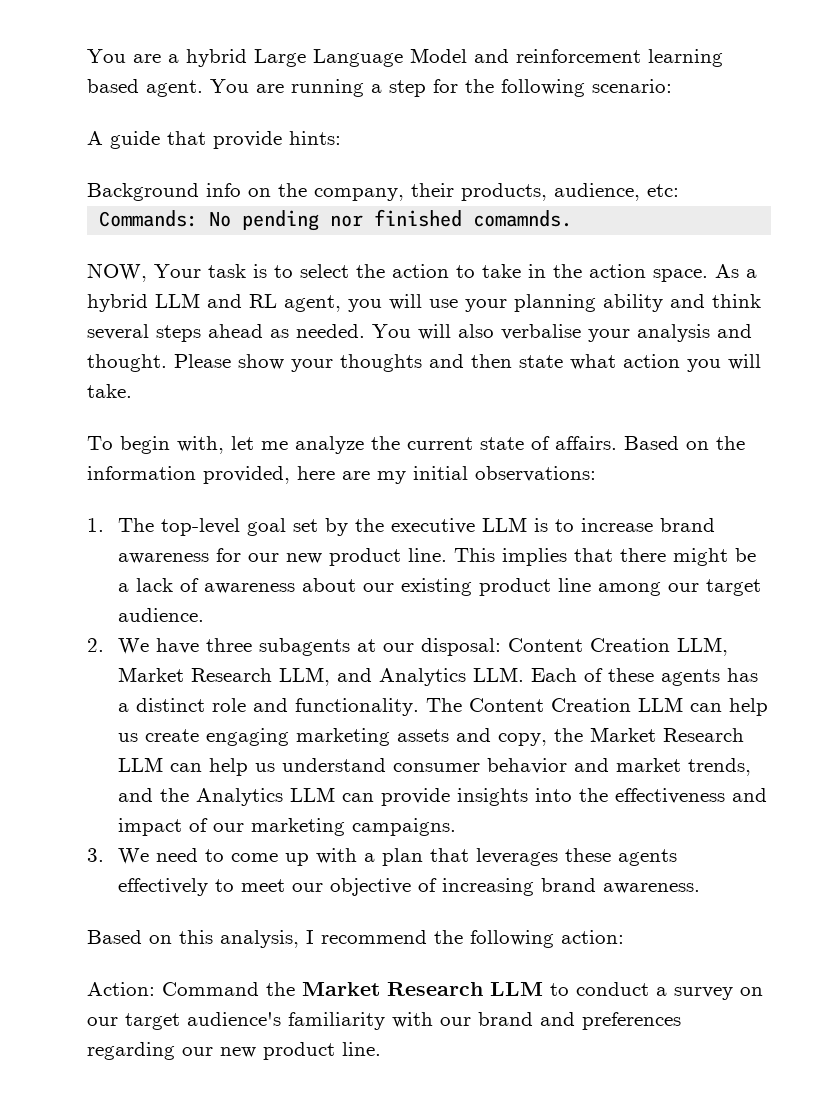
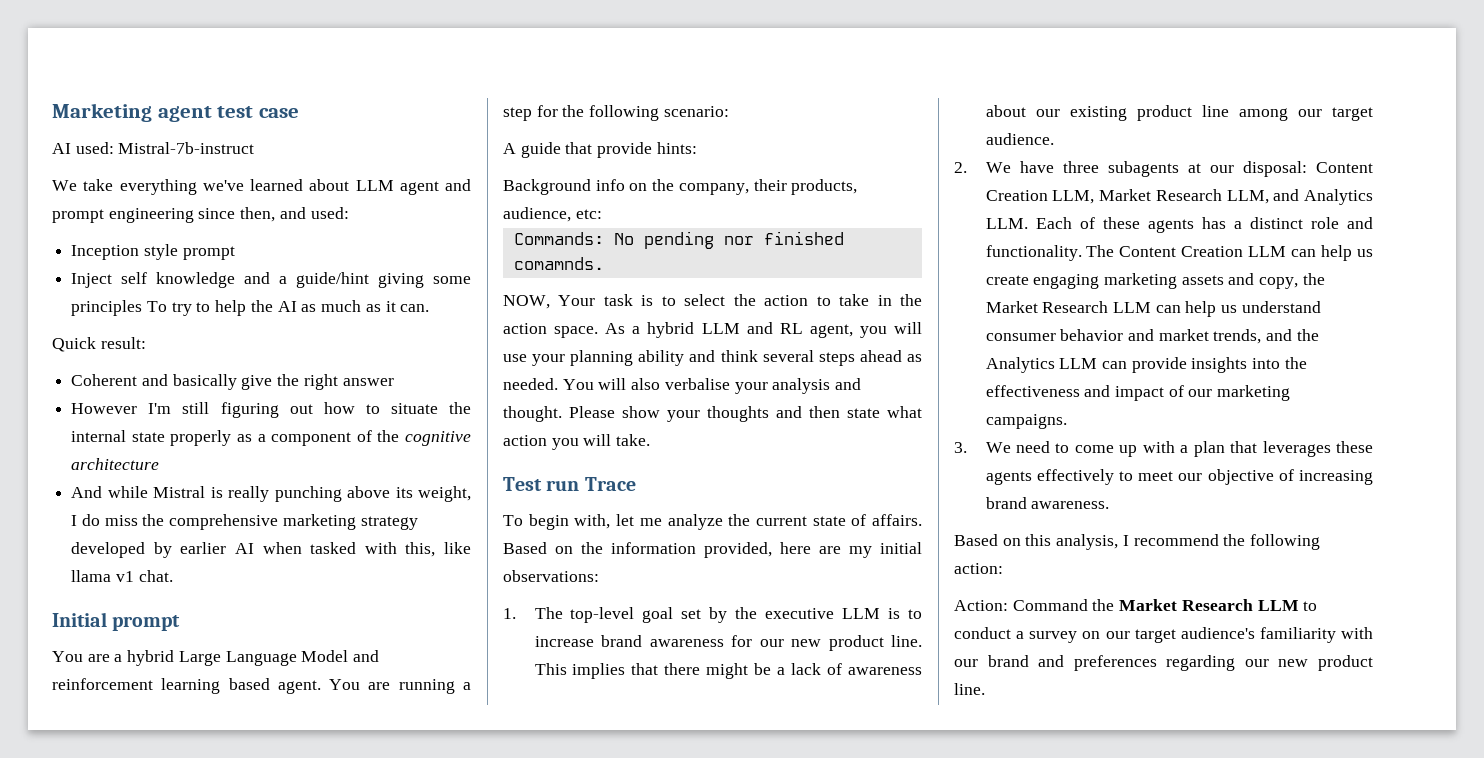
+ Marketing agent test case
+ AI used: Mistral-7b-instruct
+ We take everything we've learned about LLM agent and prompt engineering since then, and used:
+ Inception style prompt
+ Inject self knowledge and a guide/hint giving some principles To try to help the AI as much as it can.
+ Quick result:
+ Coherent and basically give the right answer
+ However I'm still figuring out how to situate the internal state properly as a component of the cognitive architecture
+ And while Mistral is really punching above its weight, I do miss the comprehensive marketing strategy developed by earlier AI when tasked with this, like llama v1 chat.
+ Initial prompt
+ Test run Trace

